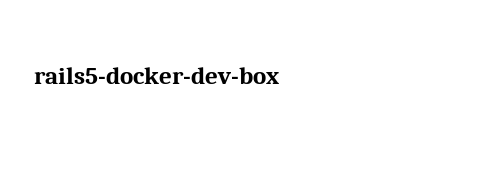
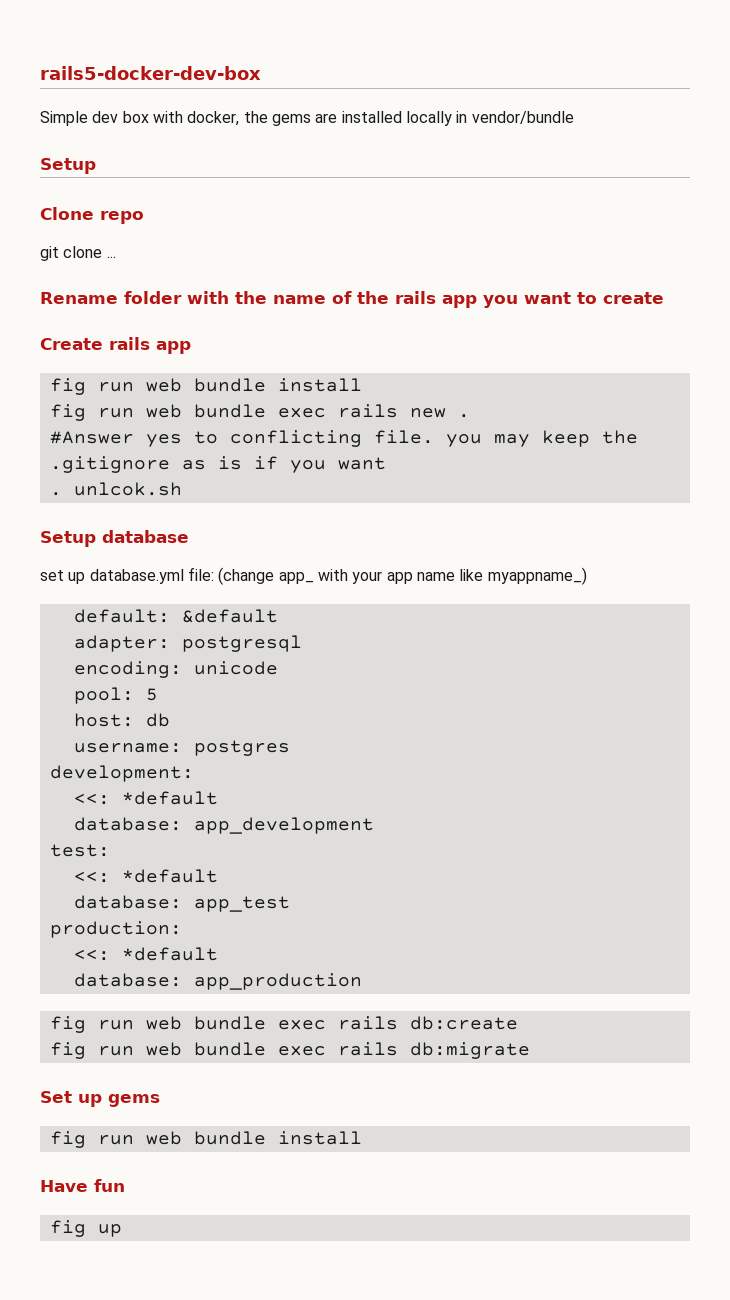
+ Simple dev box with docker, the gems are installed locally in vendor/bundle
+ Setup
+ Clone repo
+ git clone ...
+ Rename folder with the name of the rails app you want to create
+ Create rails app
+ fig run web bundle install
+ fig run web bundle exec rails new .
+ #Answer yes to conflicting file. you may keep the .gitignore as is if you want
+ . unlcok.sh
+ Setup database
+ set up database.yml file: (change app_ with your app name like myappname_)
+ default: &default
+ adapter: postgresql
+ encoding: unicode
+ pool: 5
+ host: db
+ username: postgres
+ development:
+ <<: *default
+ database: app_development
+ test:
+ <<: *default
+ database: app_test
+ production:
+ <<: *default
+ database: app_production
+ fig run web bundle exec rails db:create
+ fig run web bundle exec rails db:migrate
+ Set up gems
+ fig run web bundle install
+ Have fun
+ fig up

